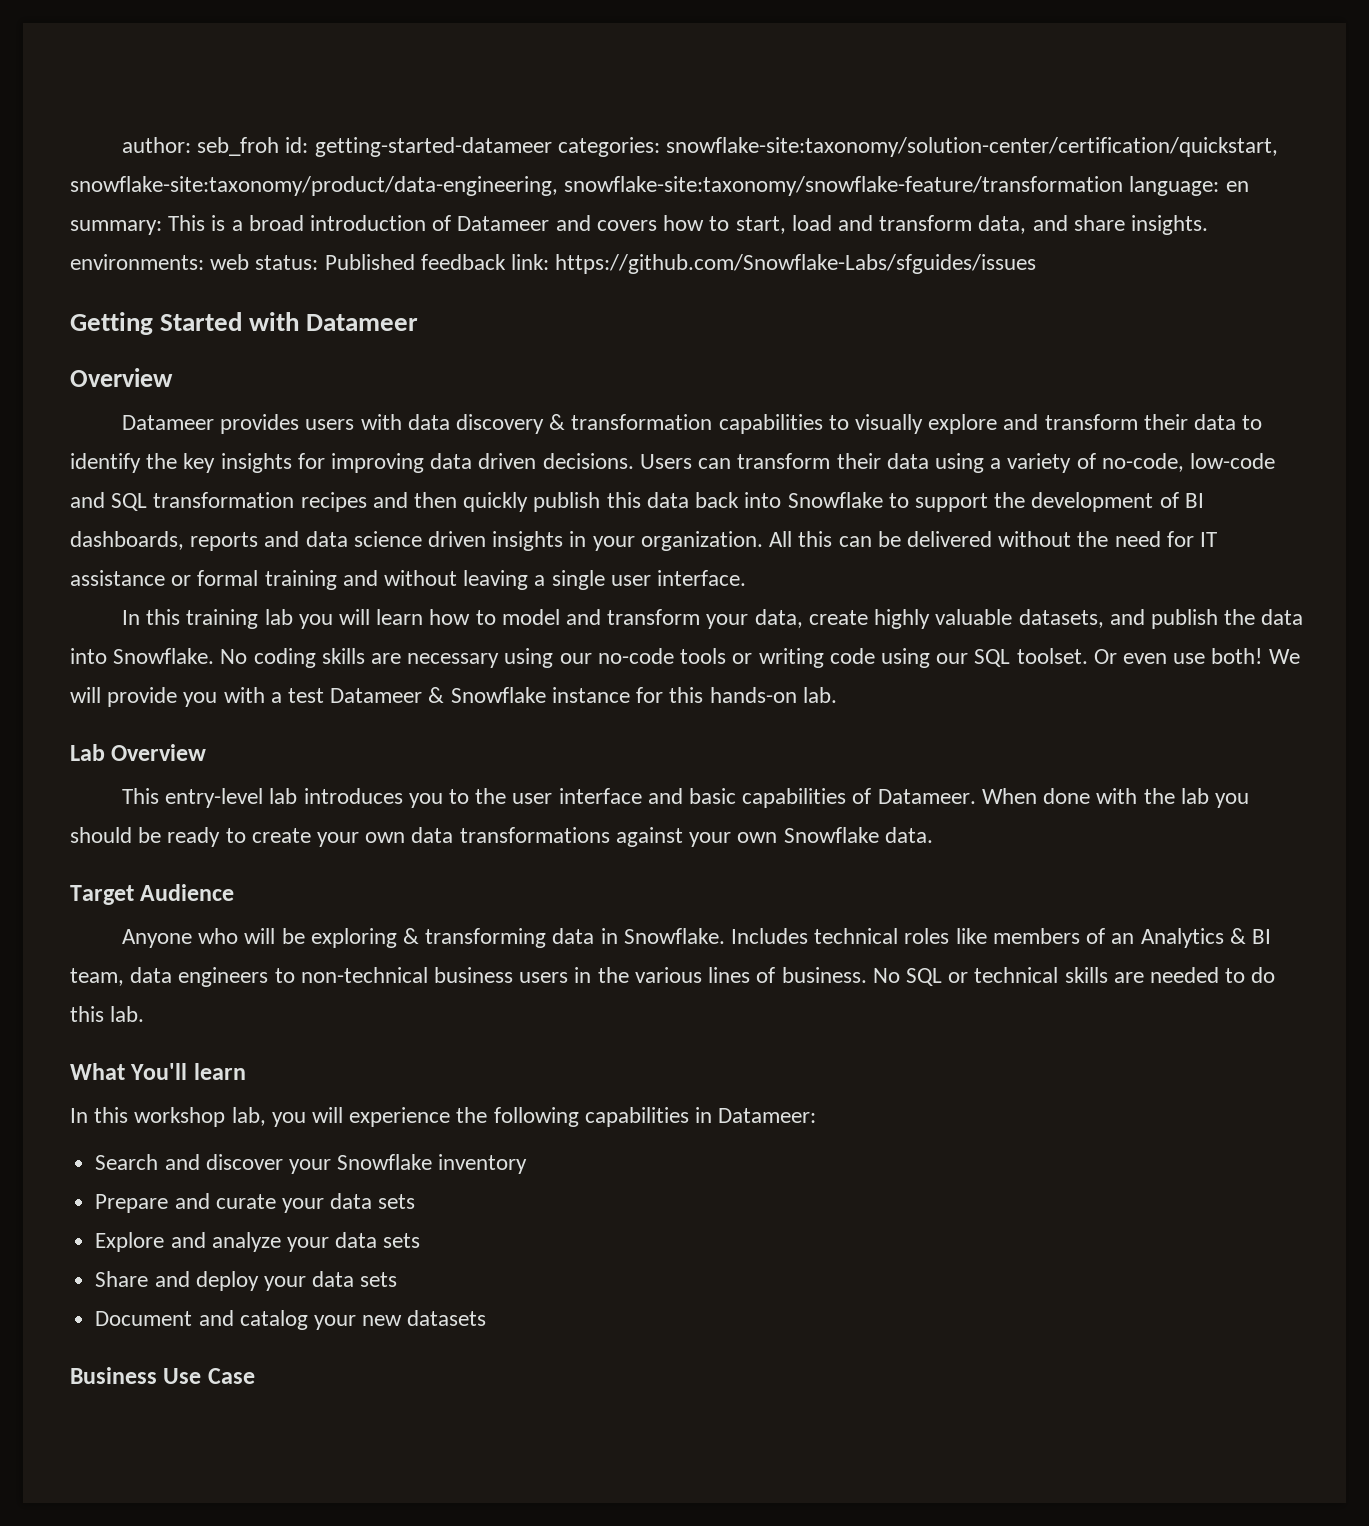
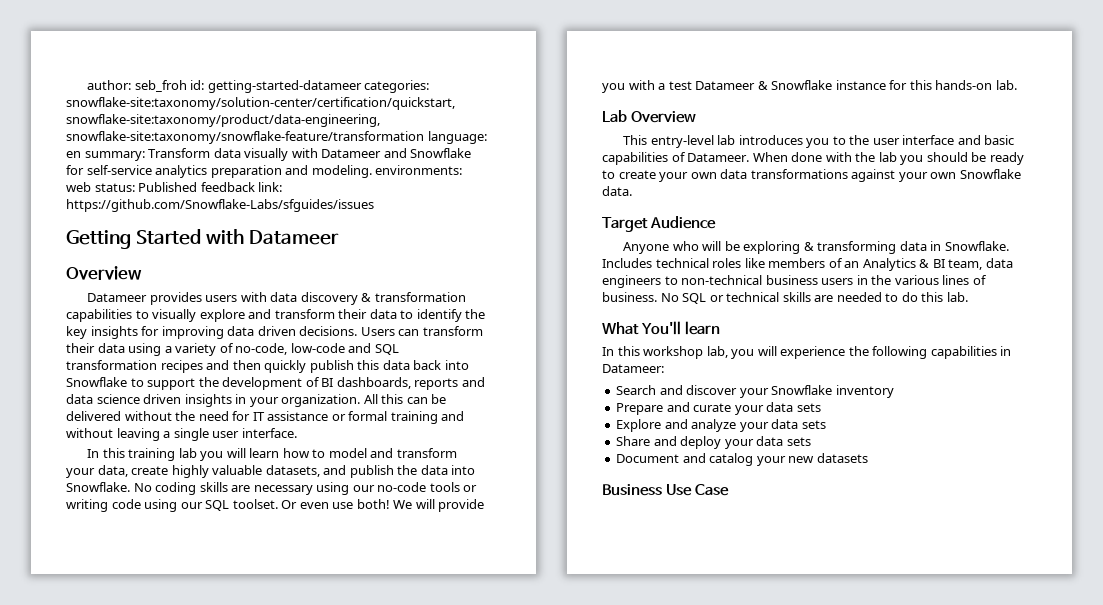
- author: seb_froh id: getting-started-datameer categories: snowflake-site:taxonomy/solution-center/certification/quickstart, snowflake-site:taxonomy/product/data-engineering, snowflake-site:taxonomy/snowflake-feature/transformation language: en summary: This is a broad introduction of Datameer and covers how to start, load and transform data, and share insights. environments: web status: Published feedback link: https://github.com/Snowflake-Labs/sfguides/issues
+ author: seb_froh id: getting-started-datameer categories: snowflake-site:taxonomy/solution-center/certification/quickstart, snowflake-site:taxonomy/product/data-engineering, snowflake-site:taxonomy/snowflake-feature/transformation language: en summary: Transform data visually with Datameer and Snowflake for self-service analytics preparation and modeling. environments: web status: Published feedback link: https://github.com/Snowflake-Labs/sfguides/issues

